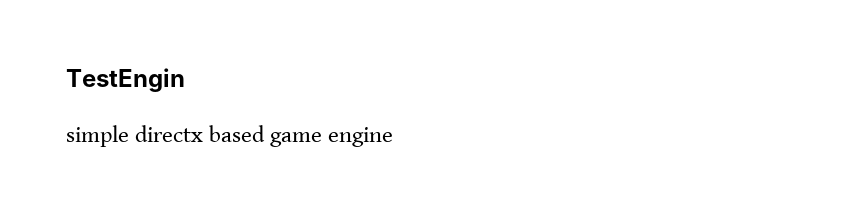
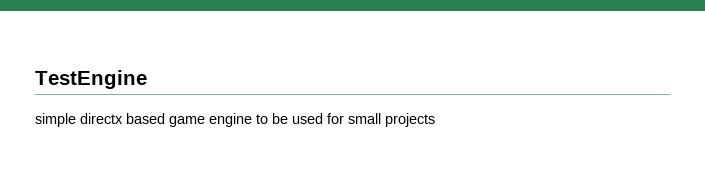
- TestEngin
+ TestEngine
- simple directx based game engine
+ simple directx based game engine to be used for small projects

